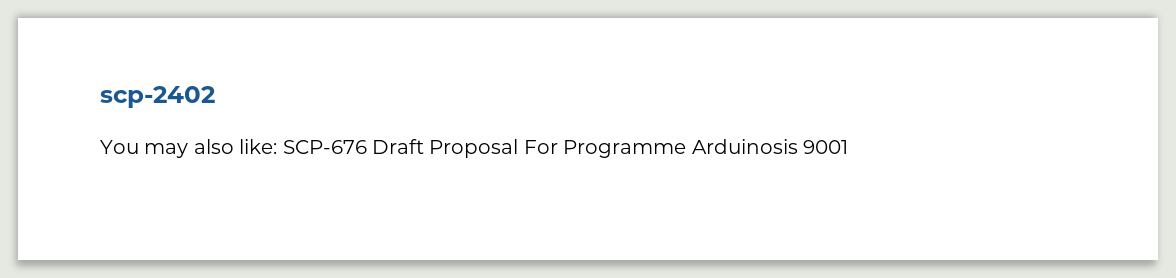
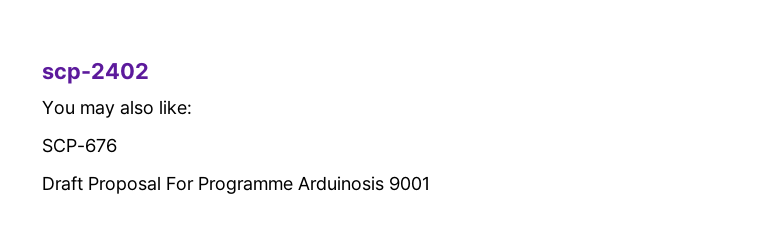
- You may also like: SCP-676 Draft Proposal For Programme Arduinosis 9001
+ You may also like:
+ SCP-676
+ Draft Proposal For Programme Arduinosis 9001

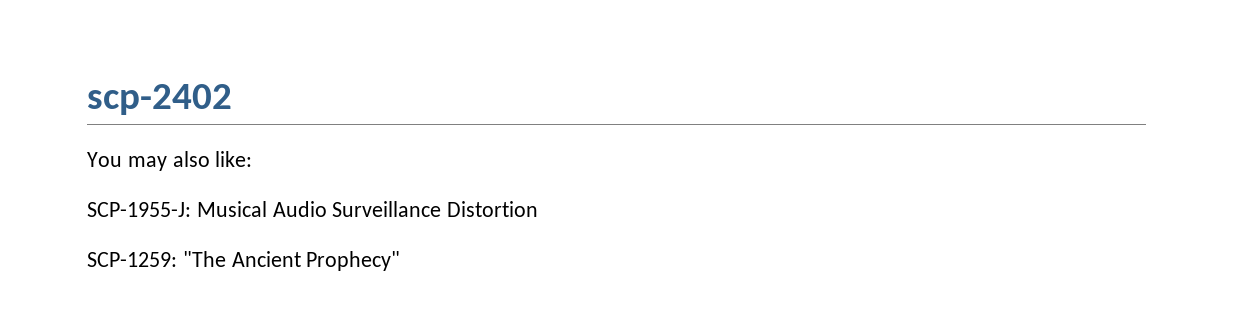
- SCP-676
- Draft Proposal For Programme Arduinosis 9001
+ SCP-1955-J: Musical Audio Surveillance Distortion
+ SCP-1259: "The Ancient Prophecy"

